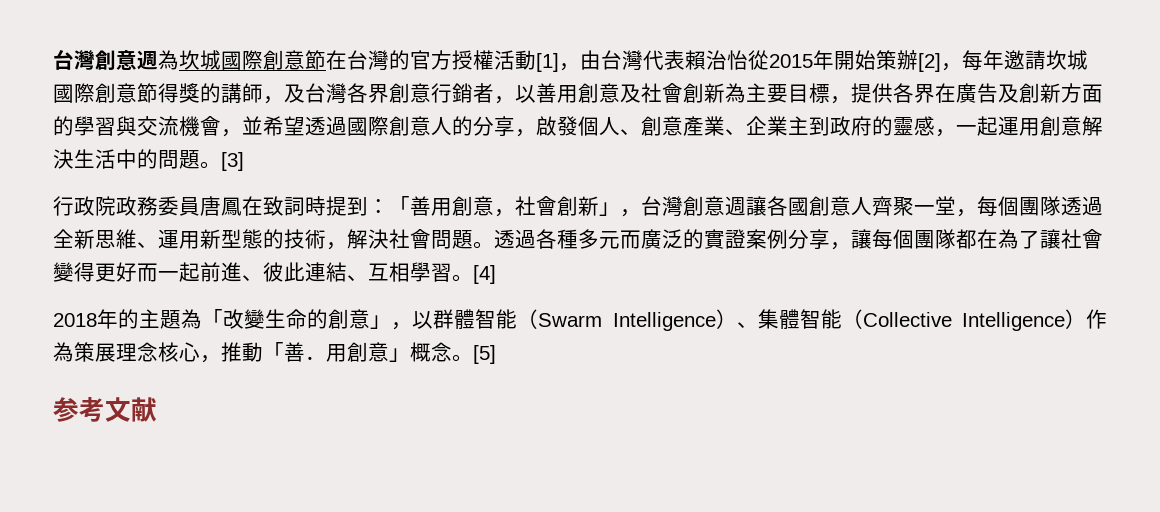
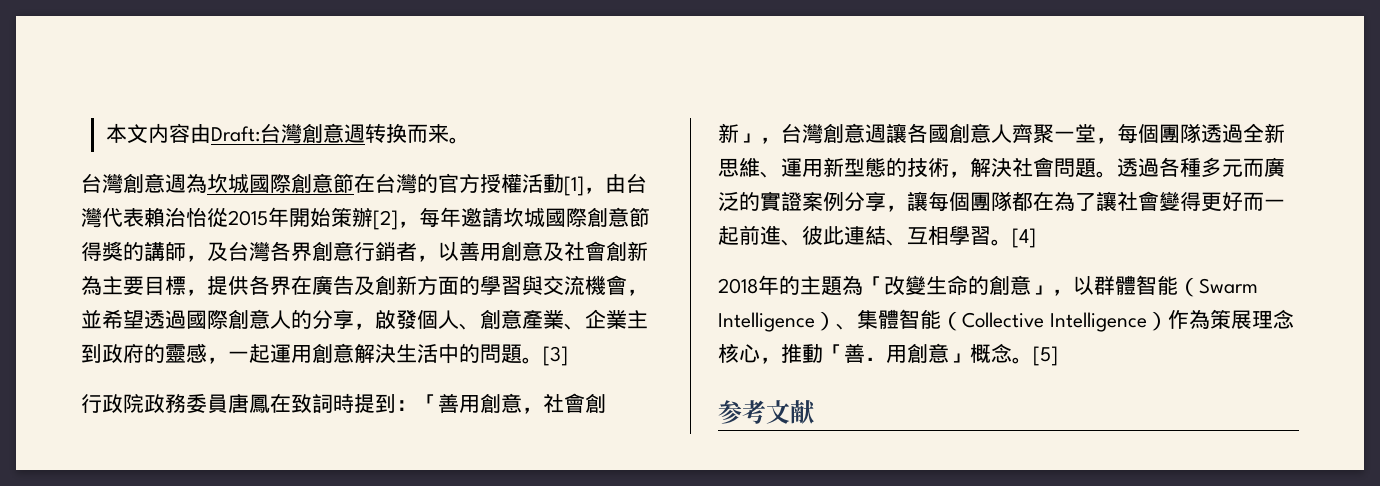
+ 本文内容由Draft:台灣創意週转换而来。

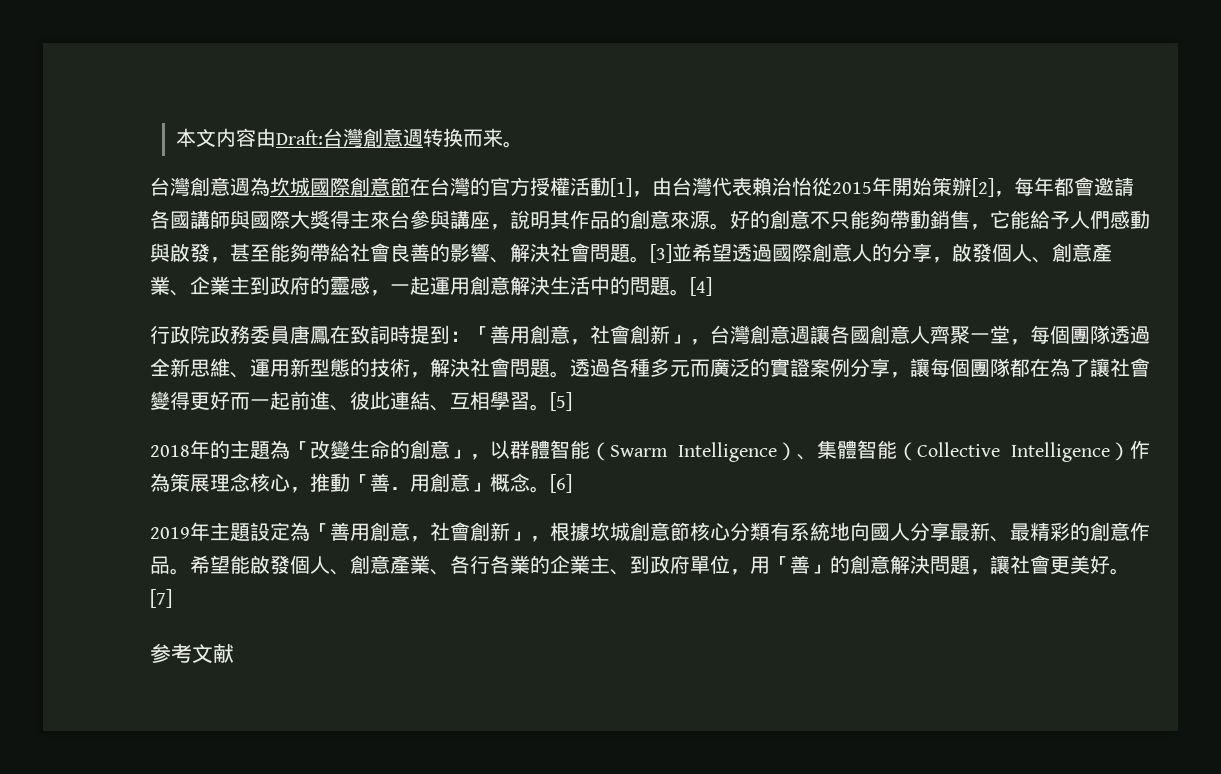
- 台灣創意週為坎城國際創意節在台灣的官方授權活動[1]，由台灣代表賴治怡從2015年開始策辦[2]，每年邀請坎城國際創意節得獎的講師，及台灣各界創意行銷者，以善用創意及社會創新為主要目標，提供各界在廣告及創新方面的學習與交流機會，並希望透過國際創意人的分享，啟發個人、創意產業、企業主到政府的靈感，一起運用創意解決生活中的問題。
+ 台灣創意週為坎城國際創意節在台灣的官方授權活動[1]，由台灣代表賴治怡從2015年開始策辦[2]，每年都會邀請各國講師與國際大獎得主來台參與講座，說明其作品的創意來源。好的創意不只能夠帶動銷售，它能給予人們感動與啟發，甚至能夠帶給社會良善的影響、解決社會問題。[3]並希望透過國際創意人的分享，啟發個人、創意產業、企業主到政府的靈感，一起運用創意解決生活中的問題。
- [3]
+ [4]
- [4]
+ [5]
- [5]
+ [6]
+ 2019年主題設定為「善用創意，社會創新」，根據坎城創意節核心分類有系統地向國人分享最新、最精彩的創意作品。希望能啟發個人、創意產業、各行各業的企業主、到政府單位，用「善」的創意解決問題，讓社會更美好。[7]

